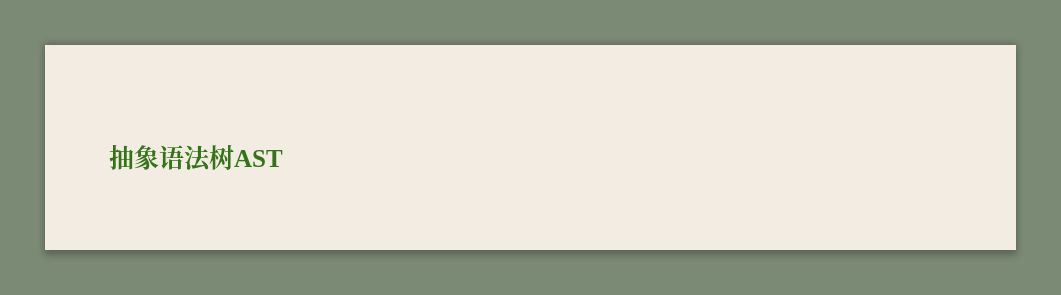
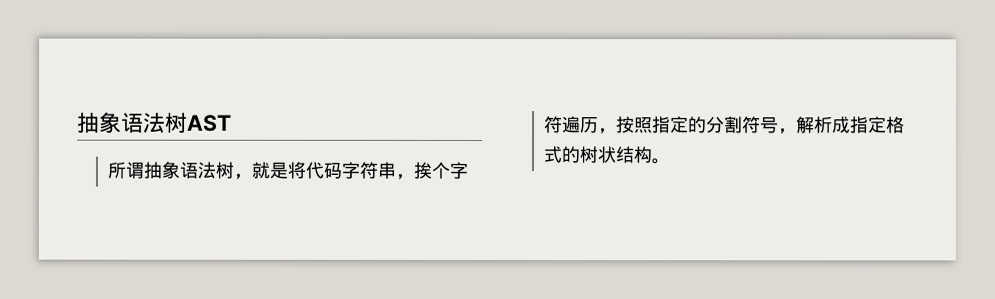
+ 所谓抽象语法树，就是将代码字符串，挨个字符遍历，按照指定的分割符号，解析成指定格式的树状结构。

